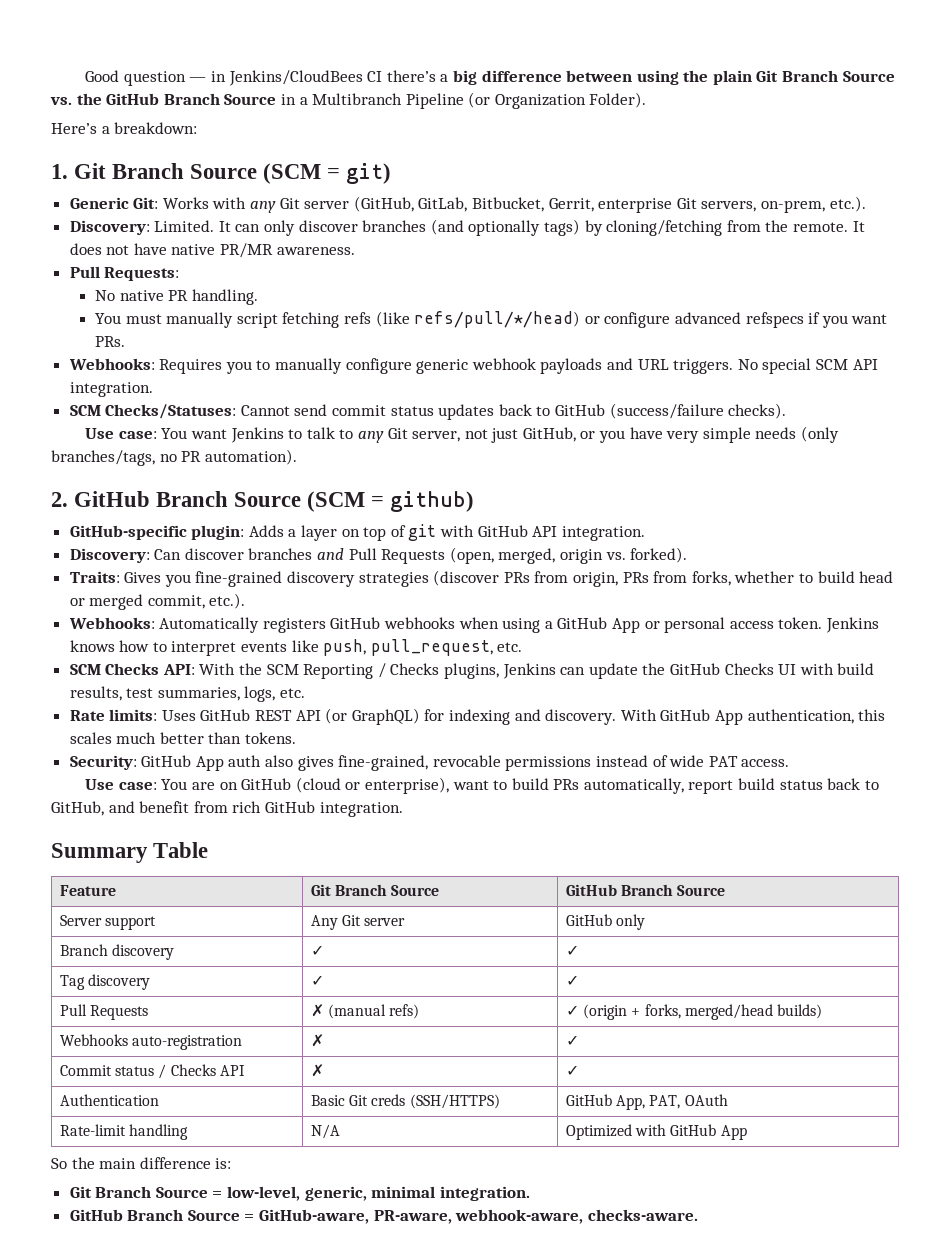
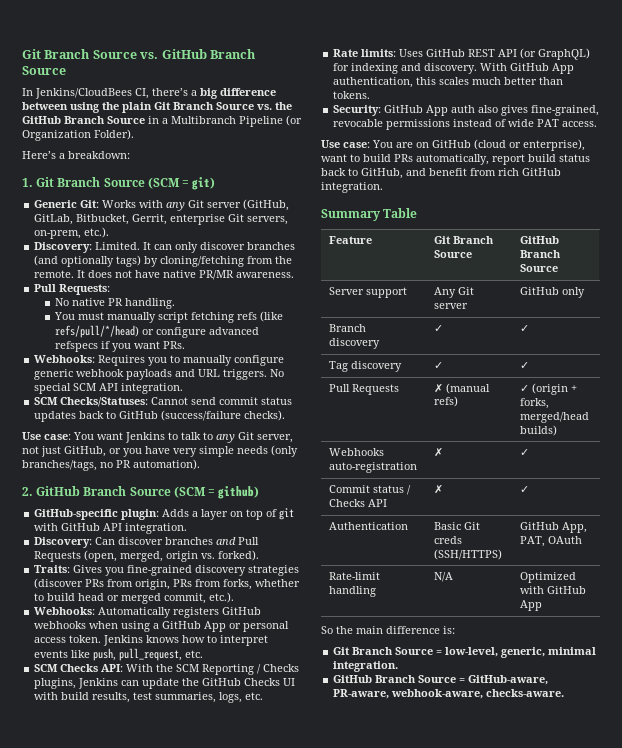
- Good question — in Jenkins/CloudBees CI there’s a big difference between using the plain Git Branch Source vs. the GitHub Branch Source in a Multibranch Pipeline (or Organization Folder).
+ Git Branch Source vs. GitHub Branch Source
+ In Jenkins/CloudBees CI, there’s a big difference between using the plain Git Branch Source vs. the GitHub Branch Source in a Multibranch Pipeline (or Organization Folder).

